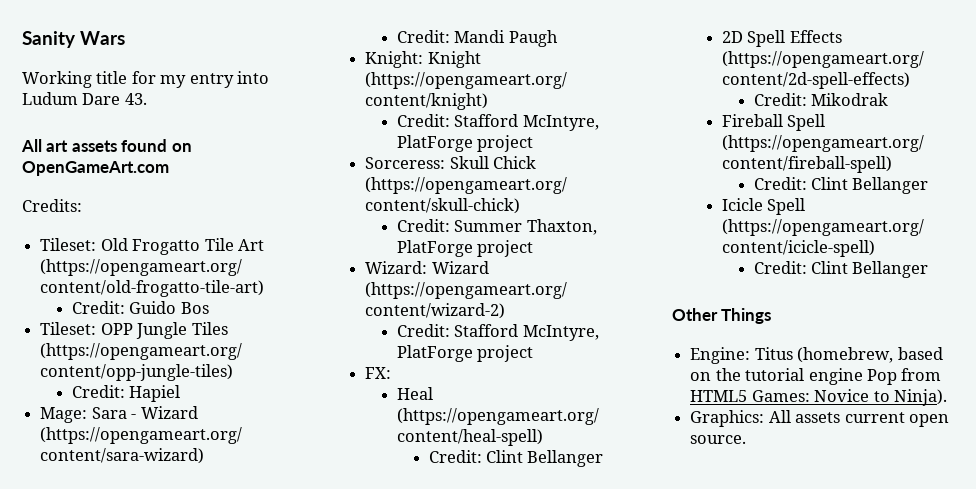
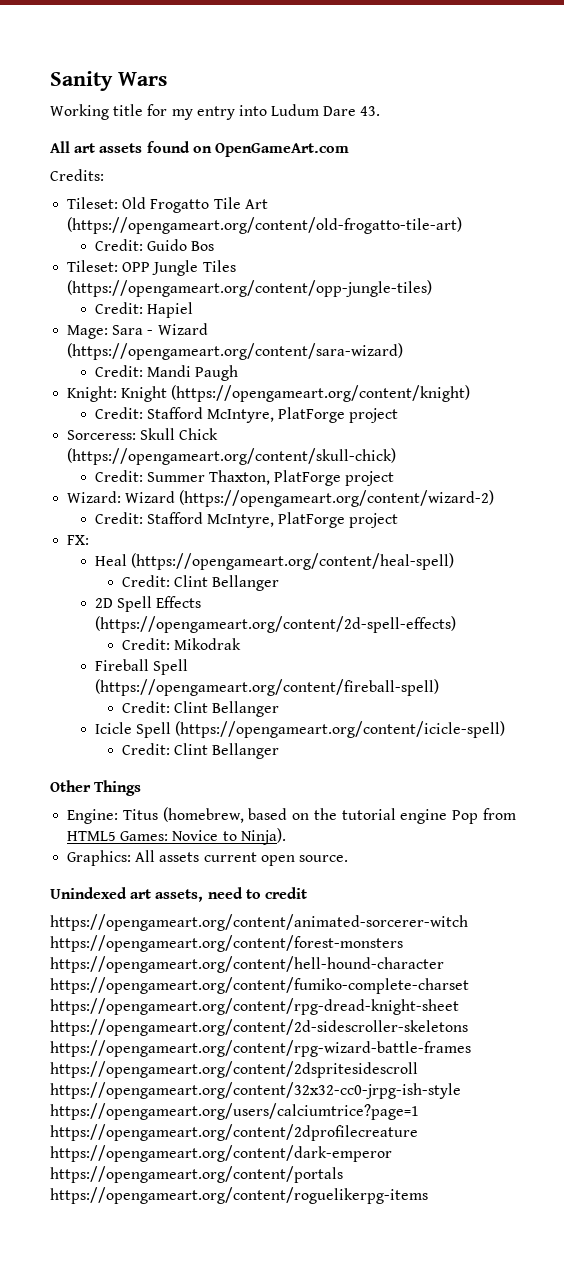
+ Unindexed art assets, need to credit
+ https://opengameart.org/content/animated-sorcerer-witch https://opengameart.org/content/forest-monsters https://opengameart.org/content/hell-hound-character https://opengameart.org/content/fumiko-complete-charset https://opengameart.org/content/rpg-dread-knight-sheet https://opengameart.org/content/2d-sidescroller-skeletons https://opengameart.org/content/rpg-wizard-battle-frames https://opengameart.org/content/2dspritesidescroll https://opengameart.org/content/32x32-cc0-jrpg-ish-style https://opengameart.org/users/calciumtrice?page=1 https://opengameart.org/content/2dprofilecreature https://opengameart.org/content/dark-emperor https://opengameart.org/content/portals https://opengameart.org/content/roguelikerpg-items

